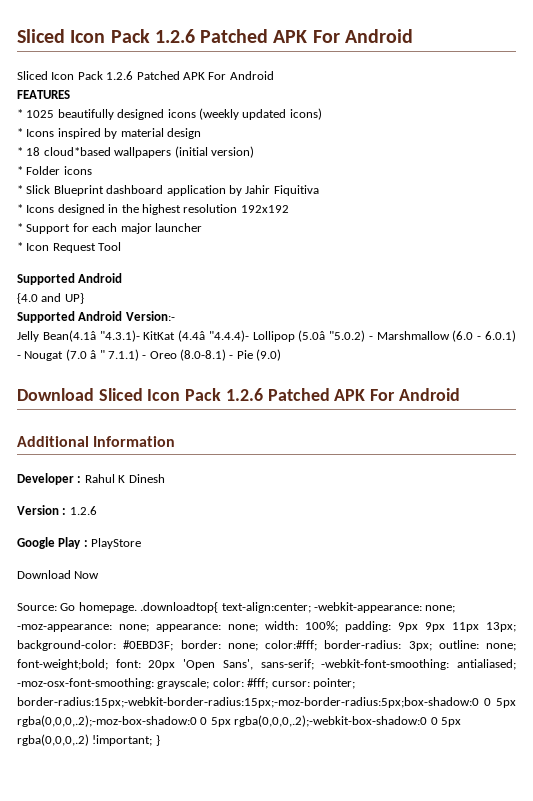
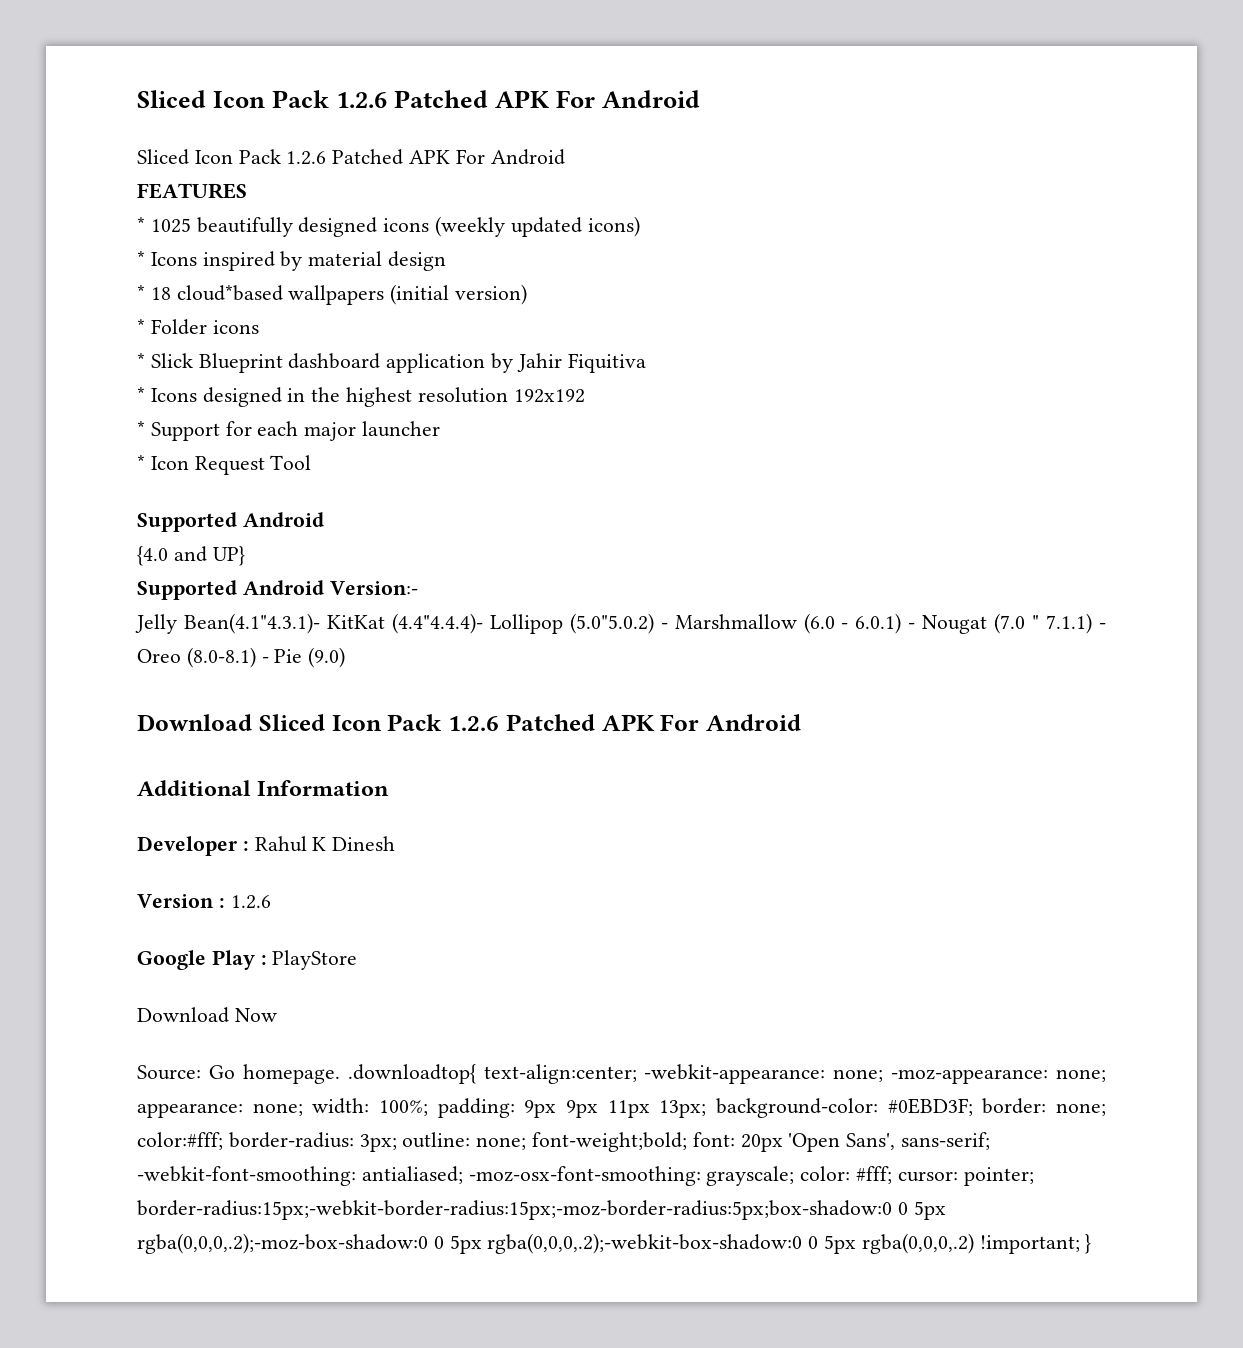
- Jelly Bean(4.1â "4.3.1)- KitKat (4.4â "4.4.4)- Lollipop (5.0â "5.0.2) - Marshmallow (6.0 - 6.0.1) - Nougat (7.0 â " 7.1.1) - Oreo (8.0-8.1) - Pie (9.0)
+ Jelly Bean(4.1"4.3.1)- KitKat (4.4"4.4.4)- Lollipop (5.0"5.0.2) - Marshmallow (6.0 - 6.0.1) - Nougat (7.0 " 7.1.1) - Oreo (8.0-8.1) - Pie (9.0)

